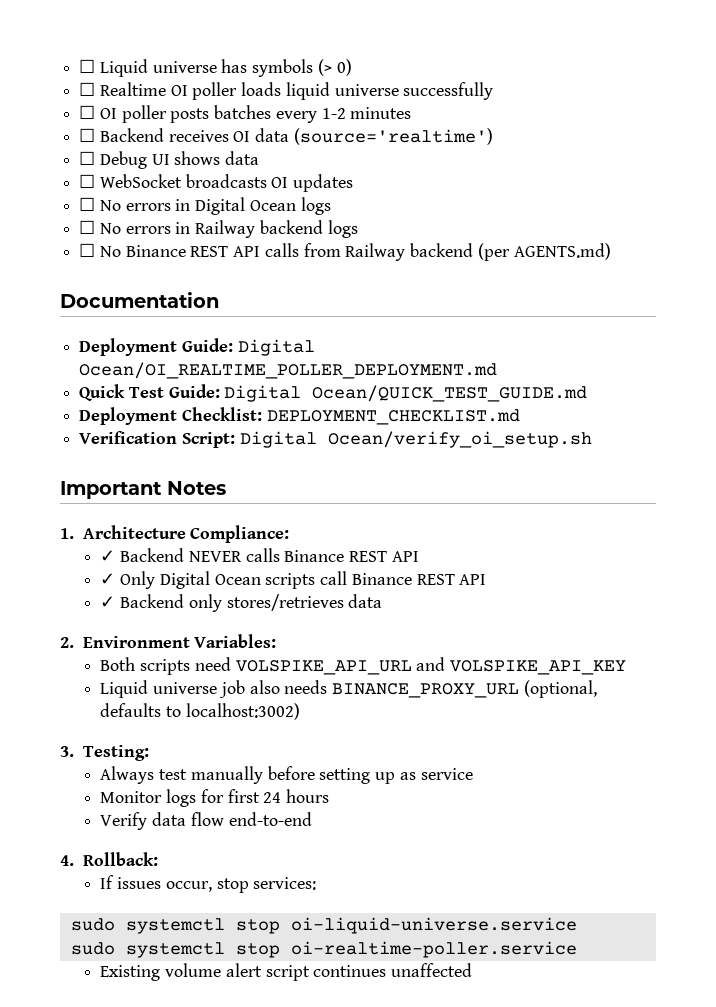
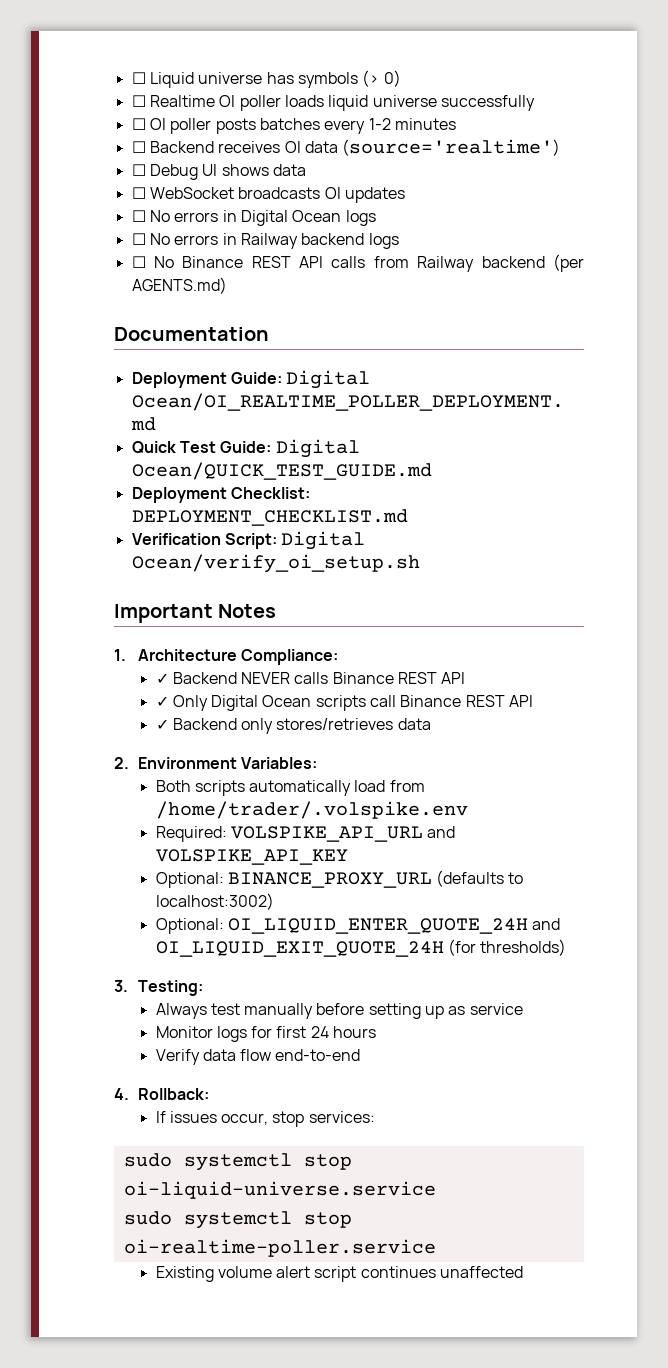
- Both scripts need VOLSPIKE_API_URL and VOLSPIKE_API_KEY
- Liquid universe job also needs BINANCE_PROXY_URL (optional, defaults to localhost:3002)
+ Both scripts automatically load from /home/trader/.volspike.env
+ Required: VOLSPIKE_API_URL and VOLSPIKE_API_KEY
+ Optional: BINANCE_PROXY_URL (defaults to localhost:3002)
+ Optional: OI_LIQUID_ENTER_QUOTE_24H and OI_LIQUID_EXIT_QUOTE_24H (for thresholds)

